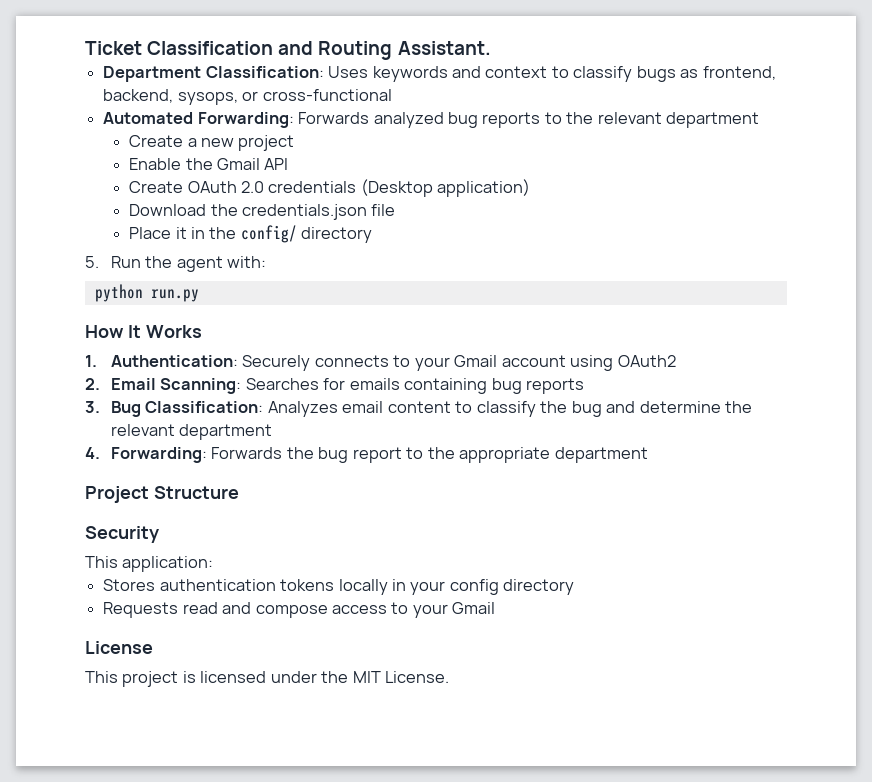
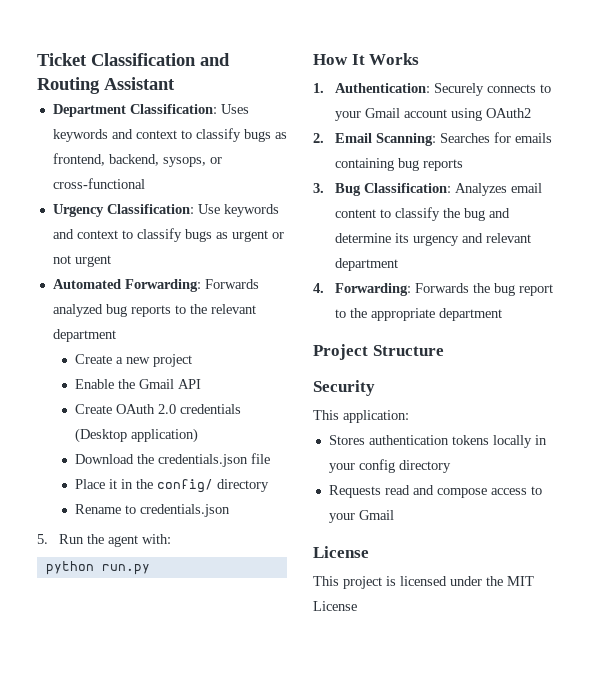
- Ticket Classification and Routing Assistant.
+ Ticket Classification and Routing Assistant
+ Urgency Classification: Use keywords and context to classify bugs as urgent or not urgent
+ Rename to credentials.json
- 3. Bug Classification: Analyzes email content to classify the bug and determine the relevant department
+ 3. Bug Classification: Analyzes email content to classify the bug and determine its urgency and relevant department
- This project is licensed under the MIT License.
+ This project is licensed under the MIT License

